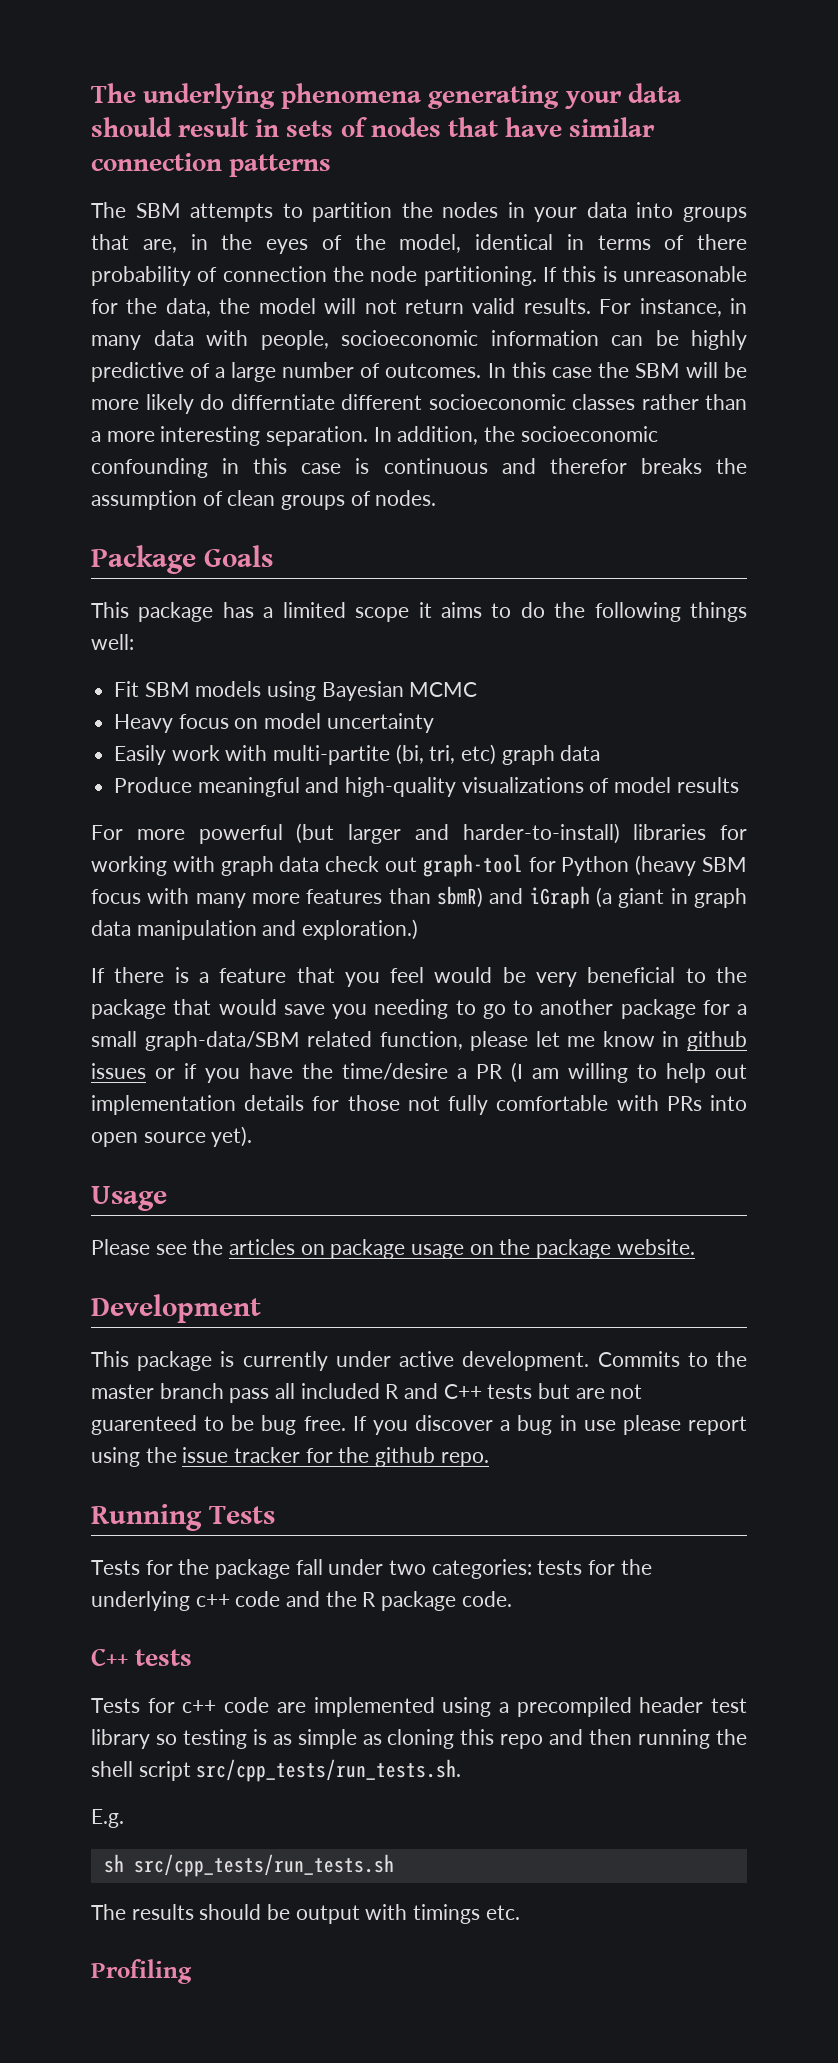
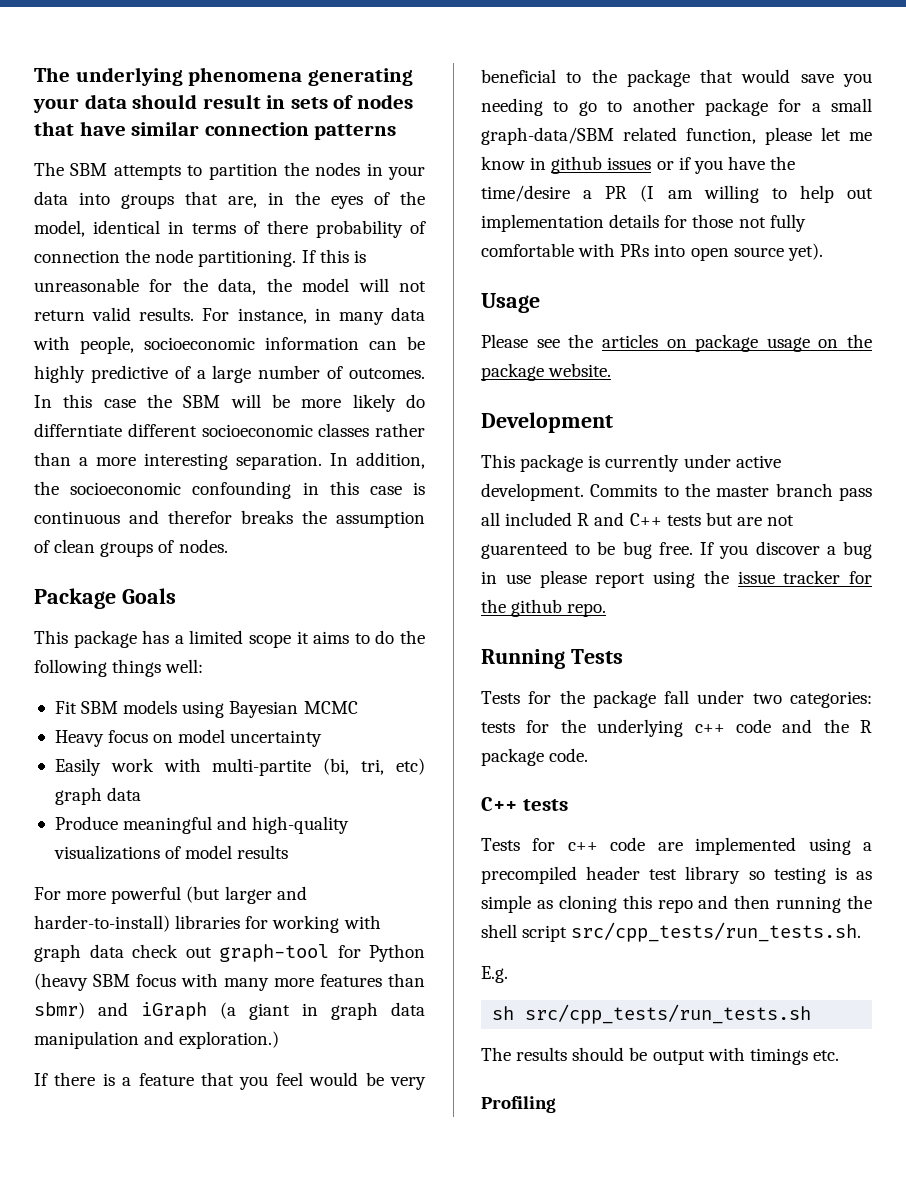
- For more powerful (but larger and harder-to-install) libraries for working with graph data check out graph-tool for Python (heavy SBM focus with many more features than sbmR) and iGraph (a giant in graph data manipulation and exploration.)
+ For more powerful (but larger and harder-to-install) libraries for working with graph data check out graph-tool for Python (heavy SBM focus with many more features than sbmr) and iGraph (a giant in graph data manipulation and exploration.)

